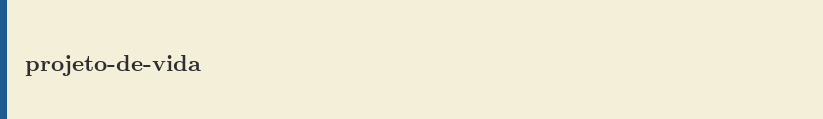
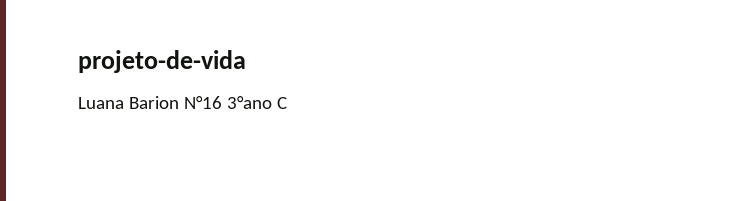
+ Luana Barion N°16 3°ano C

